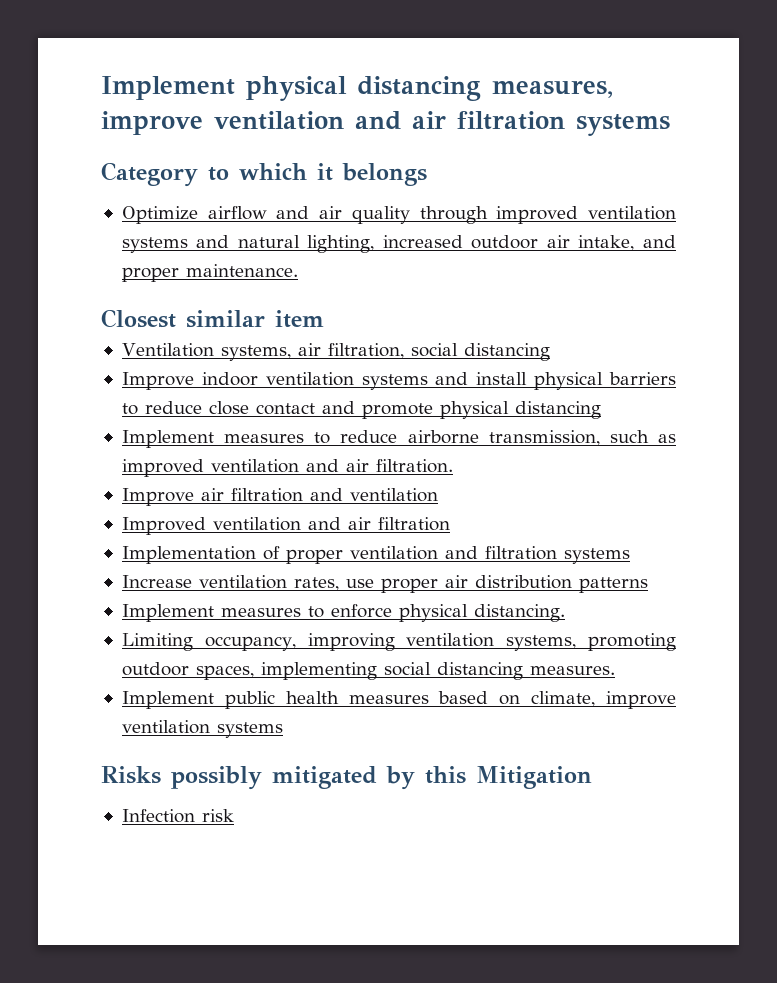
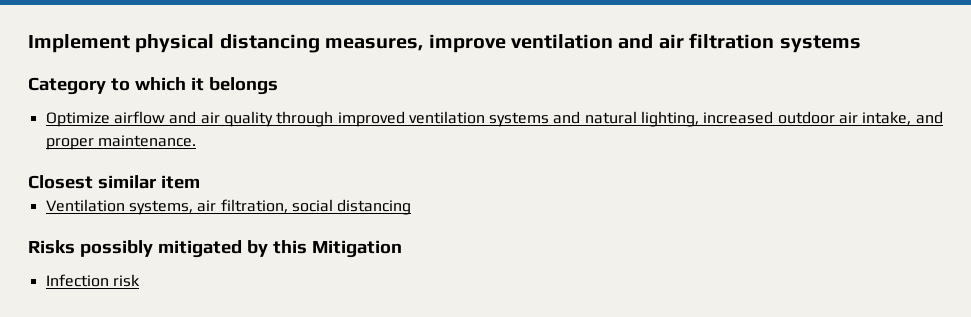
- Improve indoor ventilation systems and install physical barriers to reduce close contact and promote physical distancing
- Implement measures to reduce airborne transmission, such as improved ventilation and air filtration.
- Improve air filtration and ventilation
- Improved ventilation and air filtration
- Implementation of proper ventilation and filtration systems
- Increase ventilation rates, use proper air distribution patterns
- Implement measures to enforce physical distancing.
- Limiting occupancy, improving ventilation systems, promoting outdoor spaces, implementing social distancing measures.
- Implement public health measures based on climate, improve ventilation systems

